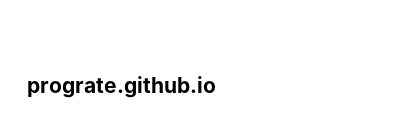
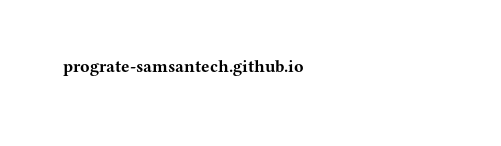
- prograte.github.io
+ prograte-samsantech.github.io

